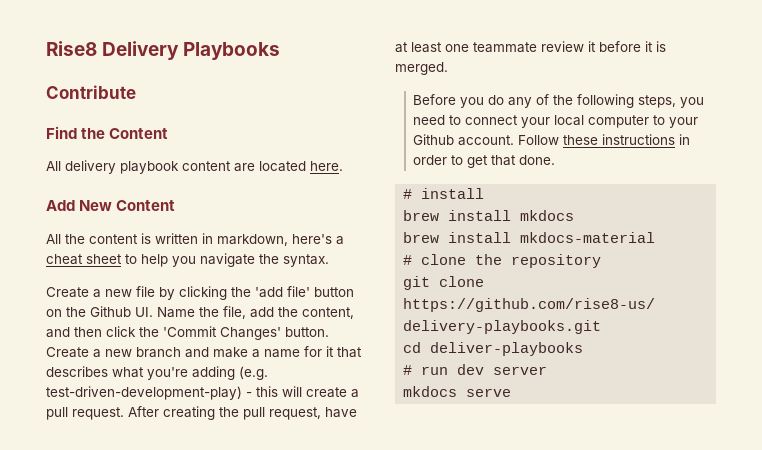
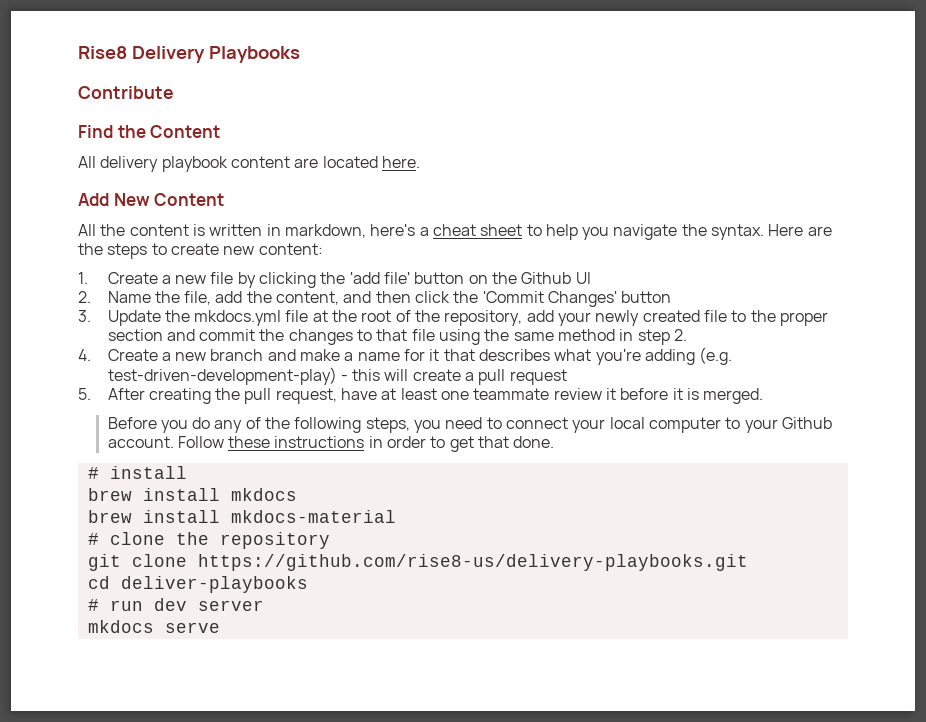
- All the content is written in markdown, here's a cheat sheet to help you navigate the syntax.
- Create a new file by clicking the 'add file' button on the Github UI. Name the file, add the content, and then click the 'Commit Changes' button. Create a new branch and make a name for it that describes what you're adding (e.g. test-driven-development-play) - this will create a pull request. After creating the pull request, have at least one teammate review it before it is merged.
+ All the content is written in markdown, here's a cheat sheet to help you navigate the syntax. Here are the steps to create new content:
+ 1. Create a new file by clicking the 'add file' button on the Github UI
+ 2. Name the file, add the content, and then click the 'Commit Changes' button
+ 3. Update the mkdocs.yml file at the root of the repository, add your newly created file to the proper section and commit the changes to that file using the same method in step 2.
+ 4. Create a new branch and make a name for it that describes what you're adding (e.g. test-driven-development-play) - this will create a pull request
+ 5. After creating the pull request, have at least one teammate review it before it is merged.

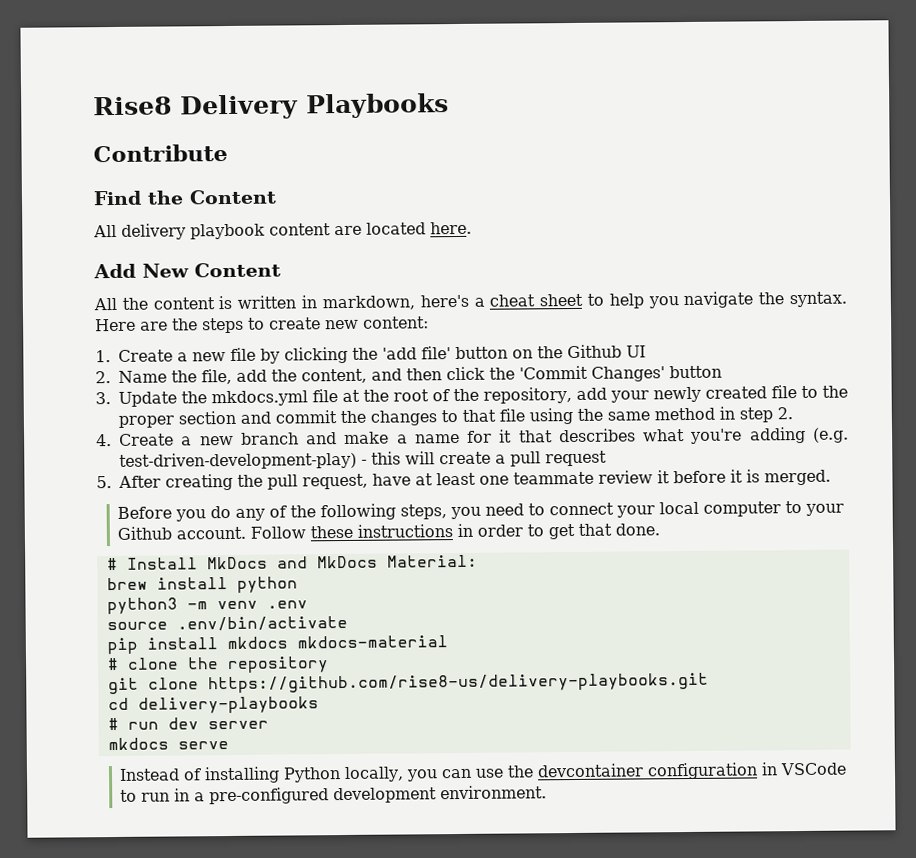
- # install
- brew install mkdocs
- brew install mkdocs-material
+ # Install MkDocs and MkDocs Material:
+ brew install python
+ python3 -m venv .env
+ source .env/bin/activate
+ pip install mkdocs mkdocs-material
- cd deliver-playbooks
+ cd delivery-playbooks
+ Instead of installing Python locally, you can use the devcontainer configuration in VSCode to run in a pre-configured development environment.

